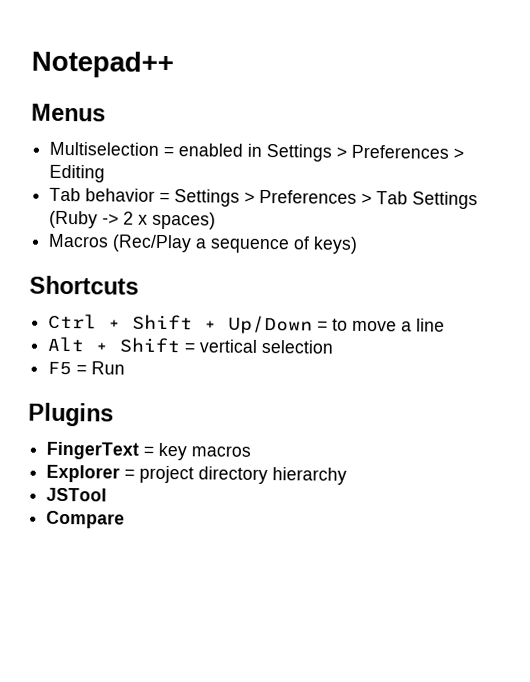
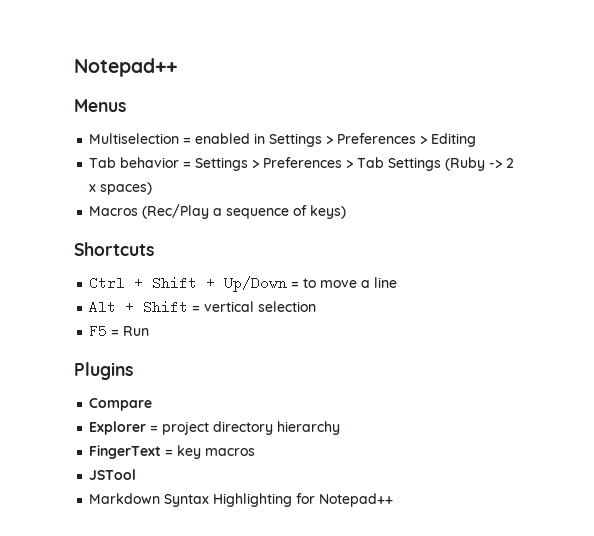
- FingerText = key macros
+ Compare
+ FingerText = key macros
  JSTool
- Compare
+ Markdown Syntax Highlighting for Notepad++

